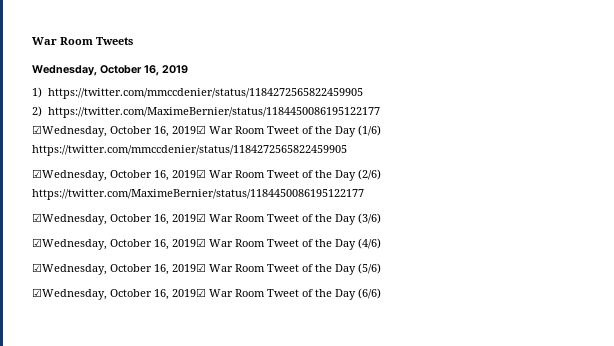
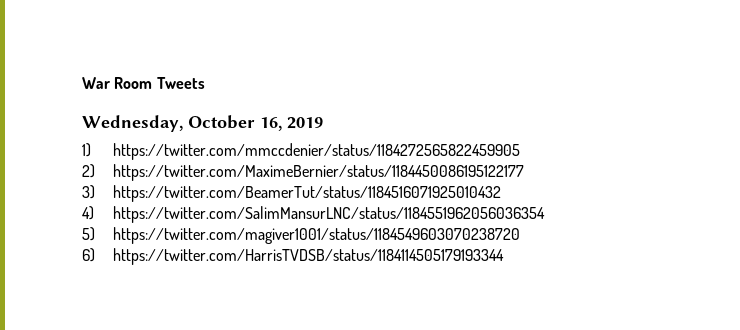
- ☑Wednesday, October 16, 2019☑ War Room Tweet of the Day (1/6) https://twitter.com/mmccdenier/status/1184272565822459905
- ☑Wednesday, October 16, 2019☑ War Room Tweet of the Day (2/6) https://twitter.com/MaximeBernier/status/1184450086195122177
- ☑Wednesday, October 16, 2019☑ War Room Tweet of the Day (3/6)
- ☑Wednesday, October 16, 2019☑ War Room Tweet of the Day (4/6)
- ☑Wednesday, October 16, 2019☑ War Room Tweet of the Day (5/6)
- ☑Wednesday, October 16, 2019☑ War Room Tweet of the Day (6/6)
+ 3) https://twitter.com/BeamerTut/status/1184516071925010432
+ 4) https://twitter.com/SalimMansurLNC/status/1184551962056036354
+ 5) https://twitter.com/magiver1001/status/1184549603070238720
+ 6) https://twitter.com/HarrisTVDSB/status/1184114505179193344

